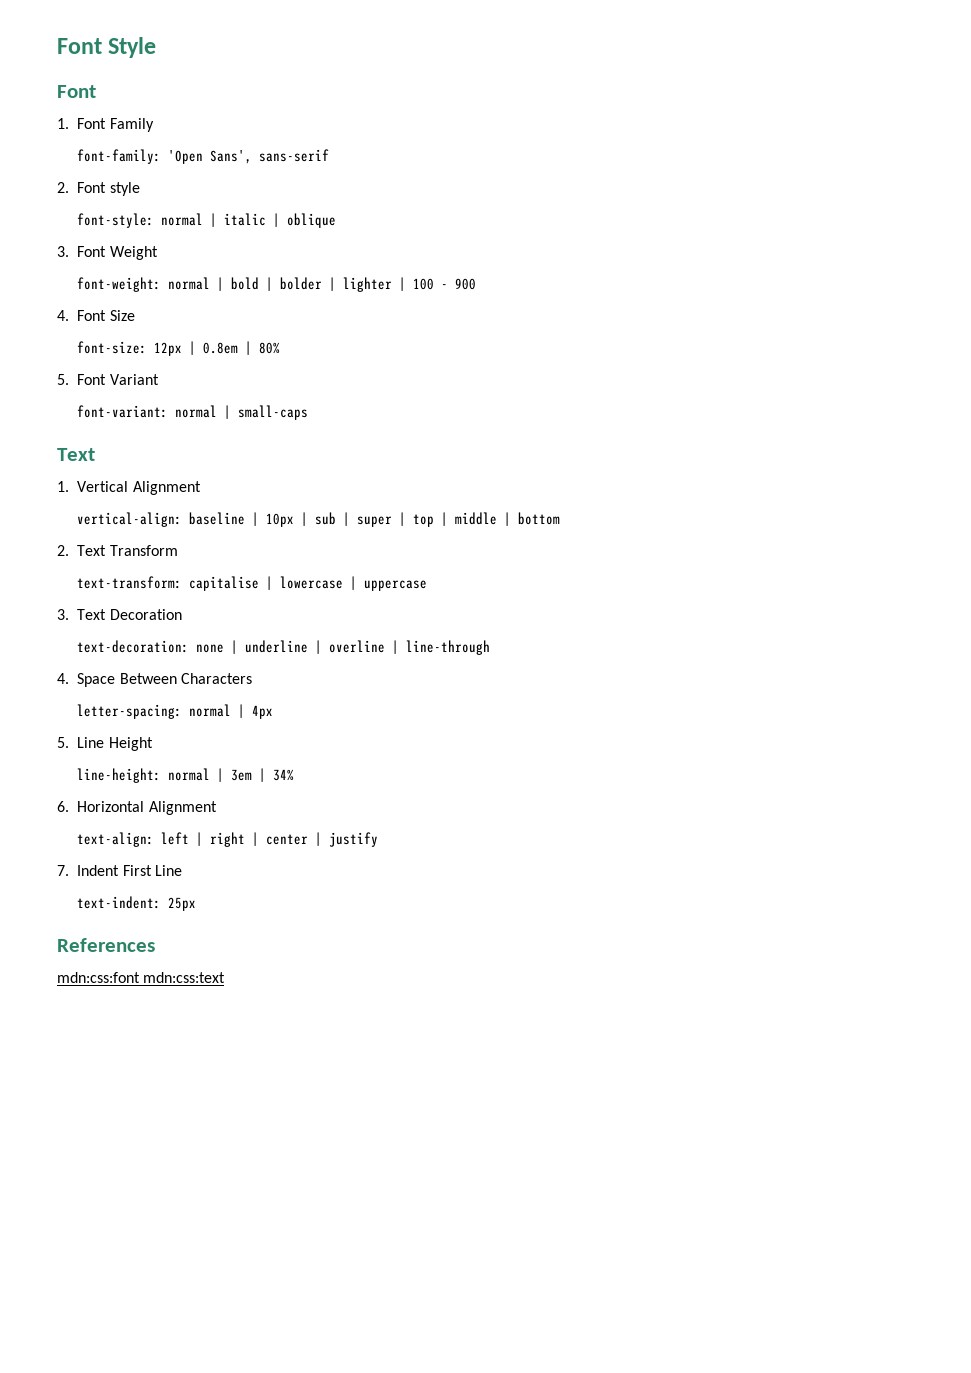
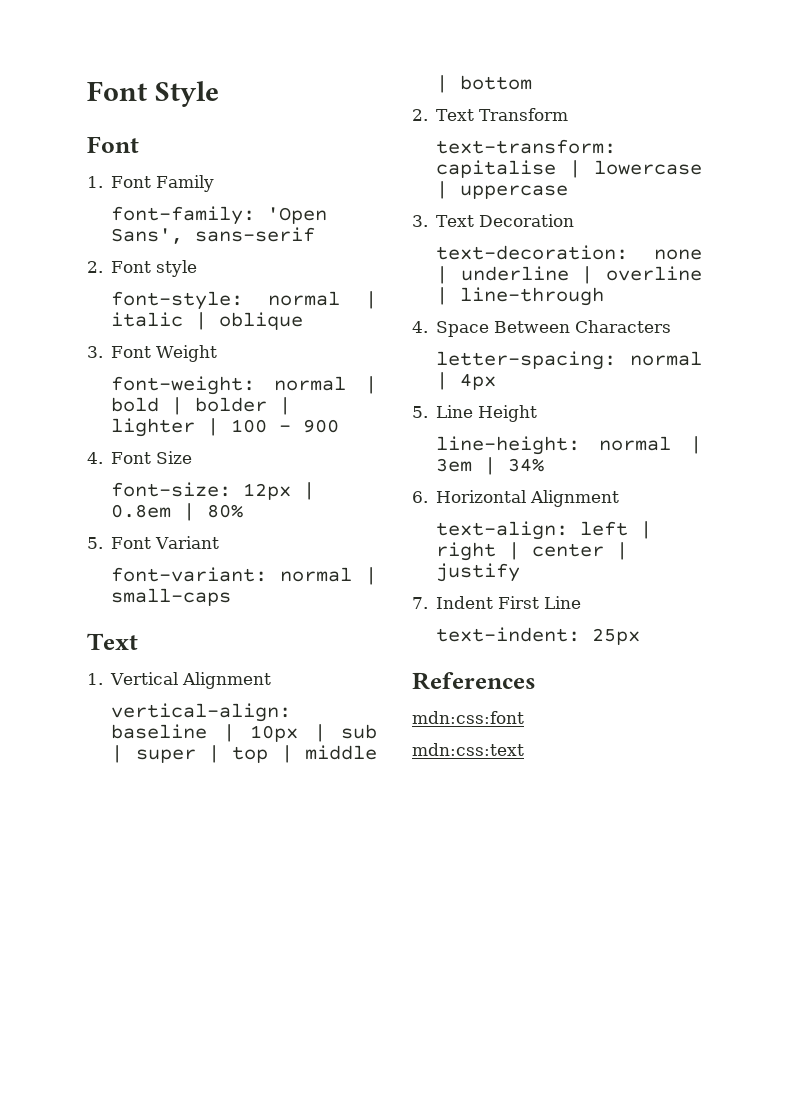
- mdn:css:font mdn:css:text
+ mdn:css:font
+ mdn:css:text

